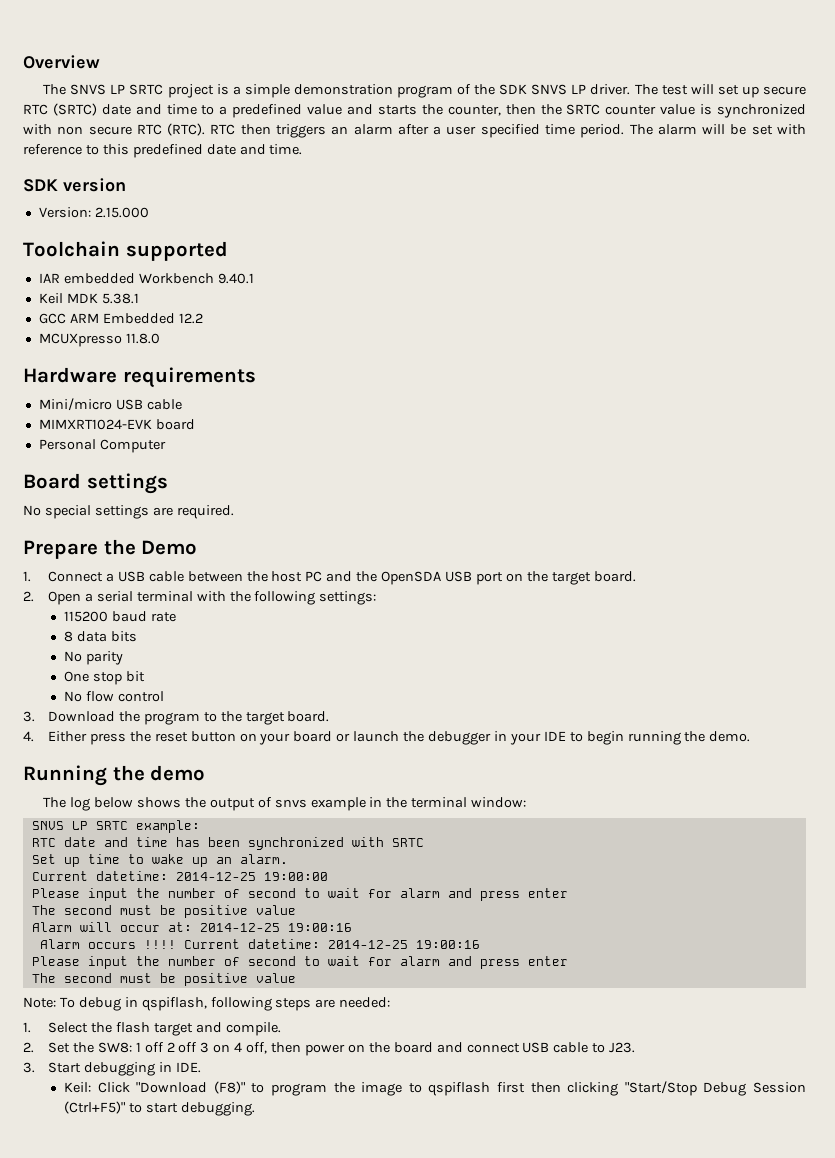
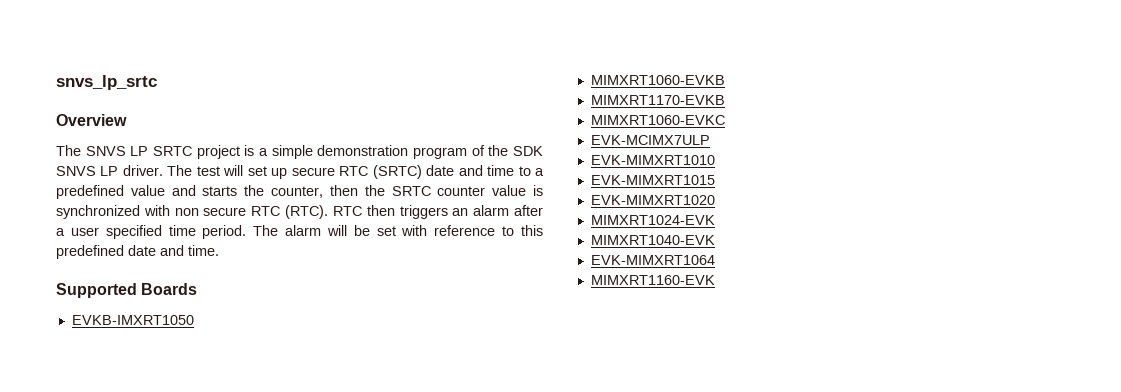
+ snvs_lp_srtc
- SDK version
- Version: 2.15.000
- Toolchain supported
- IAR embedded Workbench 9.40.1
- Keil MDK 5.38.1
- GCC ARM Embedded 12.2
- MCUXpresso 11.8.0
- Hardware requirements
- Mini/micro USB cable
- MIMXRT1024-EVK board
- Personal Computer
- Board settings
- No special settings are required.
- Prepare the Demo
- 1. Connect a USB cable between the host PC and the OpenSDA USB port on the target board.
- 2. Open a serial terminal with the following settings:
- 115200 baud rate
- 8 data bits
- No parity
- One stop bit
- No flow control
- 3. Download the program to the target board.
- 4. Either press the reset button on your board or launch the debugger in your IDE to begin running the demo.
- Running the demo
- The log below shows the output of snvs example in the terminal window:
- SNVS LP SRTC example:
- RTC date and time has been synchronized with SRTC
- Set up time to wake up an alarm.
- Current datetime: 2014-12-25 19:00:00
- Please input the number of second to wait for alarm and press enter
- The second must be positive value
- Alarm will occur at: 2014-12-25 19:00:16
- Alarm occurs !!!! Current datetime: 2014-12-25 19:00:16
- Please input the number of second to wait for alarm and press enter
- The second must be positive value
- Note: To debug in qspiflash, following steps are needed:
- 1. Select the flash target and compile.
- 2. Set the SW8: 1 off 2 off 3 on 4 off, then power on the board and connect USB cable to J23.
- 3. Start debugging in IDE.
- Keil: Click "Download (F8)" to program the image to qspiflash first then clicking "Start/Stop Debug Session (Ctrl+F5)" to start debugging.
+ Supported Boards
+ EVKB-IMXRT1050
+ MIMXRT1060-EVKB
+ MIMXRT1170-EVKB
+ MIMXRT1060-EVKC
+ EVK-MCIMX7ULP
+ EVK-MIMXRT1010
+ EVK-MIMXRT1015
+ EVK-MIMXRT1020
+ MIMXRT1024-EVK
+ MIMXRT1040-EVK
+ EVK-MIMXRT1064
+ MIMXRT1160-EVK

